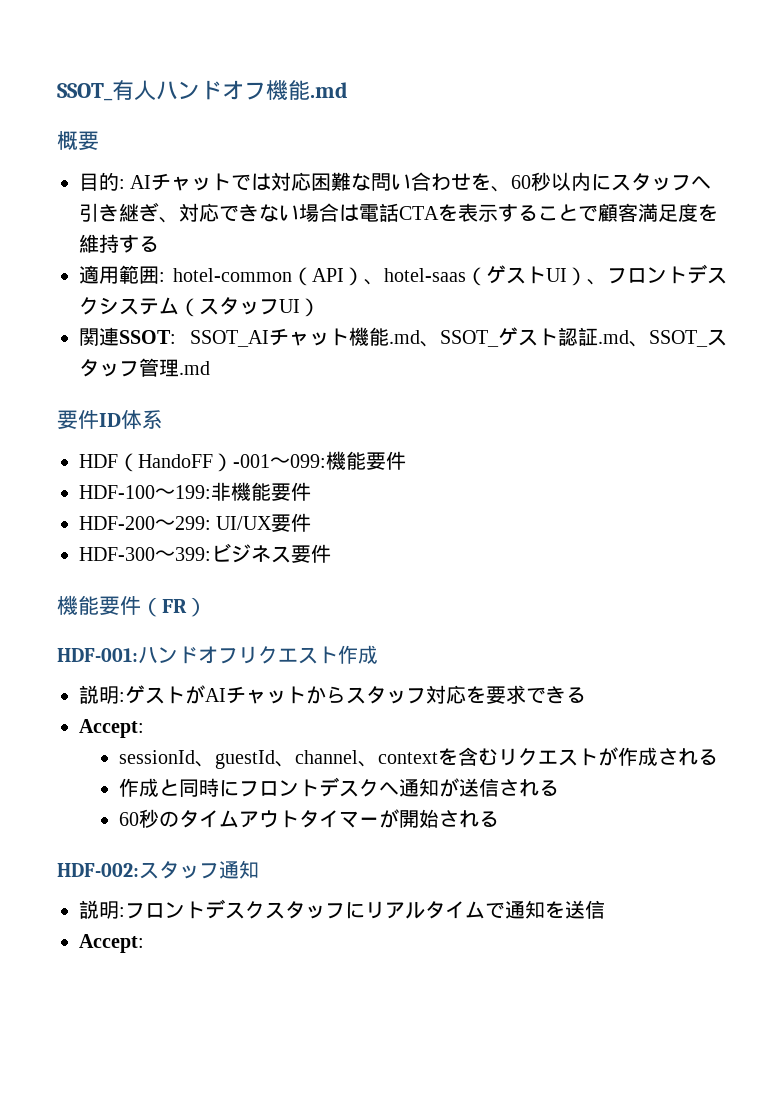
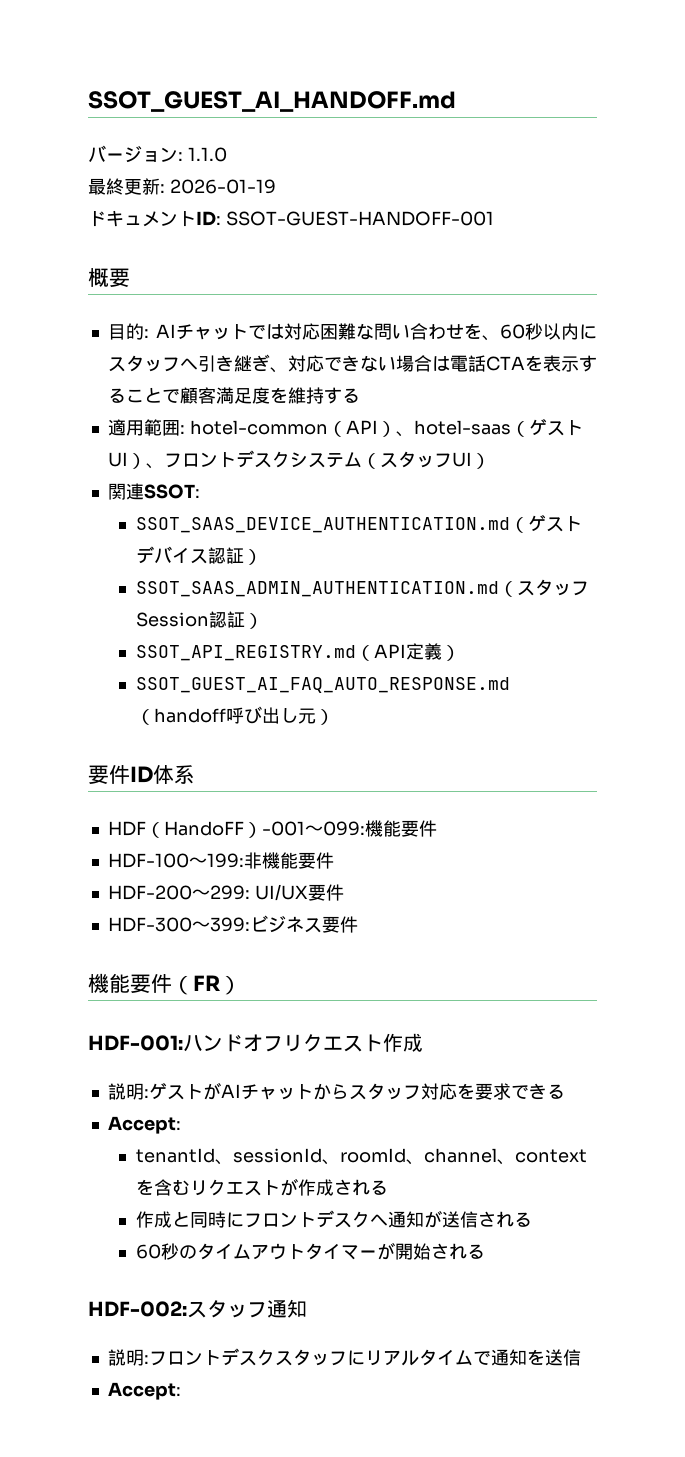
- SSOT_有人ハンドオフ機能.md
+ SSOT_GUEST_AI_HANDOFF.md
+ バージョン: 1.1.0
+ 最終更新: 2026-01-19
+ ドキュメントID: SSOT-GUEST-HANDOFF-001
- 関連SSOT: SSOT_AIチャット機能.md、SSOT_ゲスト認証.md、SSOT_スタッフ管理.md
+ 関連SSOT:
+ SSOT_SAAS_DEVICE_AUTHENTICATION.md（ゲストデバイス認証）
+ SSOT_SAAS_ADMIN_AUTHENTICATION.md（スタッフSession認証）
+ SSOT_API_REGISTRY.md（API定義）
+ SSOT_GUEST_AI_FAQ_AUTO_RESPONSE.md（handoff呼び出し元）
- sessionId、guestId、channel、contextを含むリクエストが作成される
+ tenantId、sessionId、roomId、channel、contextを含むリクエストが作成される

